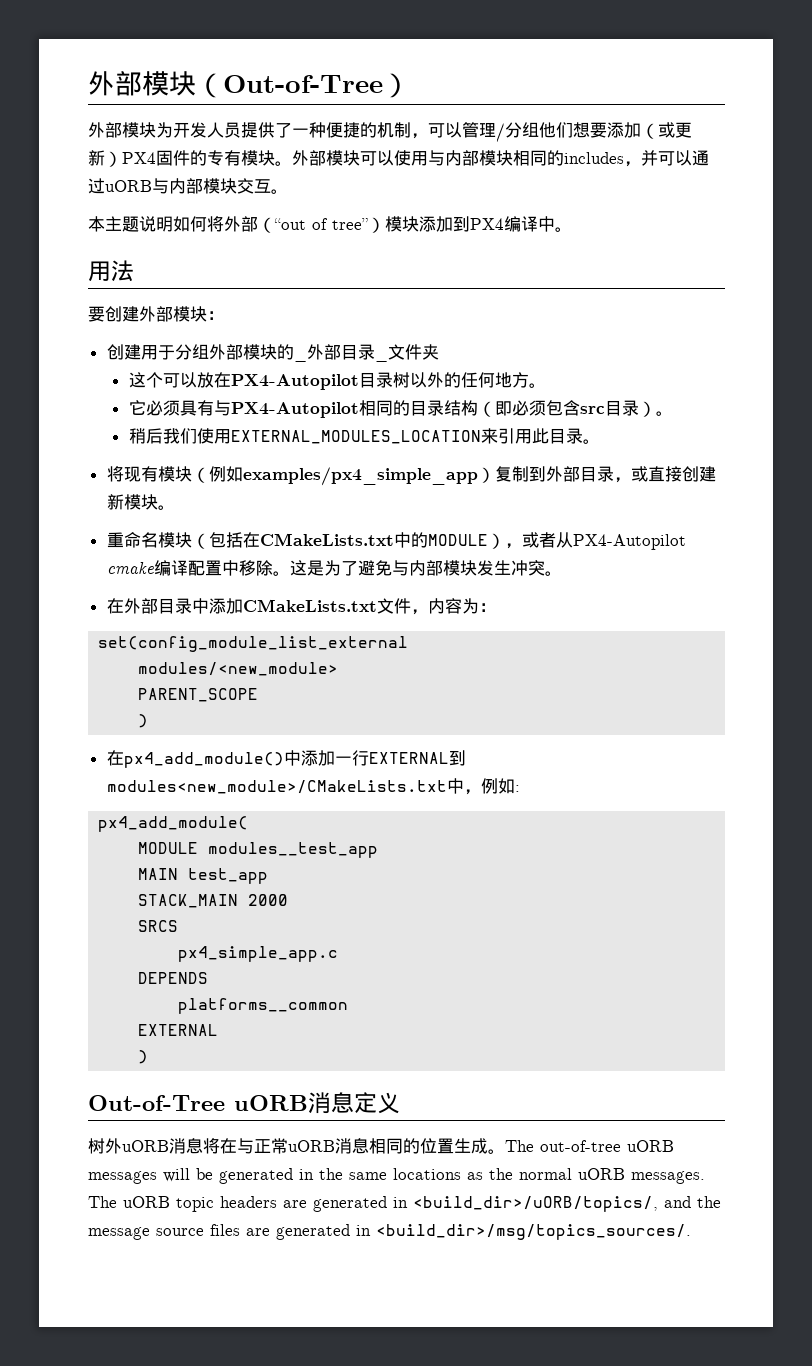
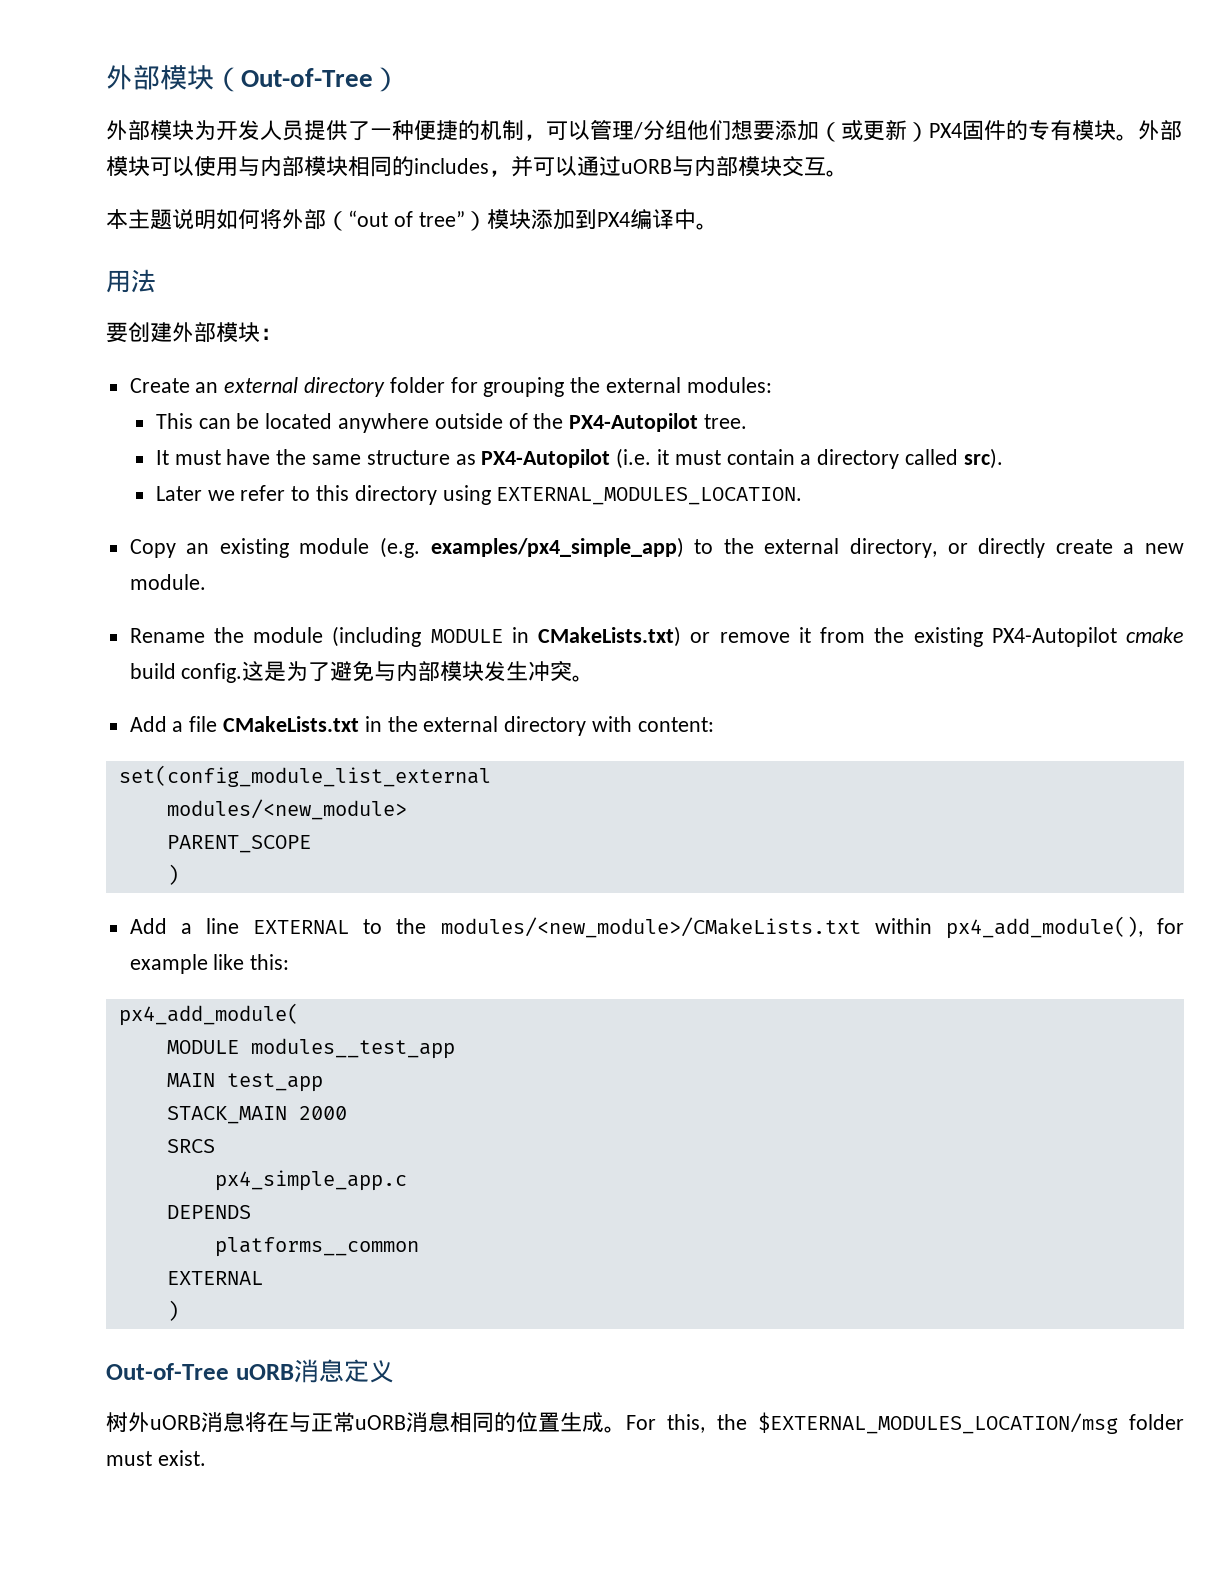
- 创建用于分组外部模块的_外部目录_文件夹
- 这个可以放在PX4-Autopilot目录树以外的任何地方。
- 它必须具有与PX4-Autopilot相同的目录结构（即必须包含src目录）。
- 稍后我们使用EXTERNAL_MODULES_LOCATION来引用此目录。
- 将现有模块（例如examples/px4_simple_app）复制到外部目录，或直接创建新模块。
- 重命名模块（包括在CMakeLists.txt中的MODULE），或者从PX4-Autopilot cmake编译配置中移除。
+ Create an external directory folder for grouping the external modules:
+ This can be located anywhere outside of the PX4-Autopilot tree.
+ It must have the same structure as PX4-Autopilot (i.e. it must contain a directory called src).
+ Later we refer to this directory using EXTERNAL_MODULES_LOCATION.
+ Copy an existing module (e.g. examples/px4_simple_app) to the external directory, or directly create a new module.
+ Rename the module (including MODULE in CMakeLists.txt) or remove it from the existing PX4-Autopilot cmake build config.
- 在外部目录中添加CMakeLists.txt文件，内容为：
+ Add a file CMakeLists.txt in the external directory with content:
  set(config_module_list_external
  modules/<new_module>
  PARENT_SCOPE
  )
- 在px4_add_module()中添加一行EXTERNAL到modules<new_module>/CMakeLists.txt中，例如:
+ Add a line EXTERNAL to the modules/<new_module>/CMakeLists.txt within px4_add_module(), for example like this:
- The out-of-tree uORB messages will be generated in the same locations as the normal uORB messages. The uORB topic headers are generated in <build_dir>/uORB/topics/, and the message source files are generated in <build_dir>/msg/topics_sources/.
+ For this, the $EXTERNAL_MODULES_LOCATION/msg folder must exist.

